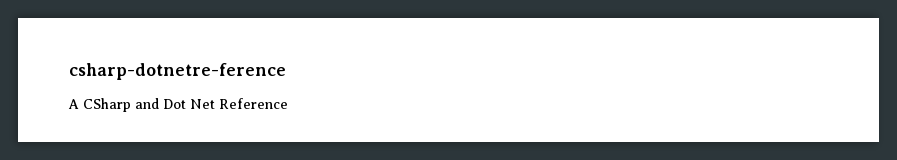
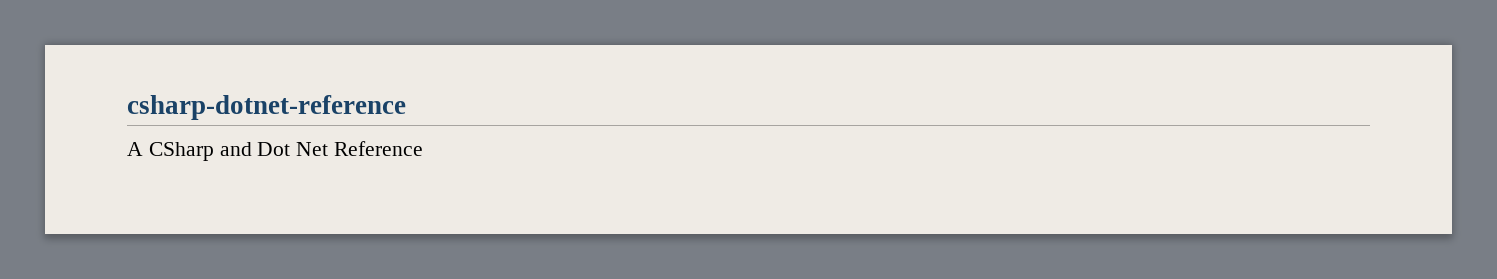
- csharp-dotnetre-ference
+ csharp-dotnet-reference

